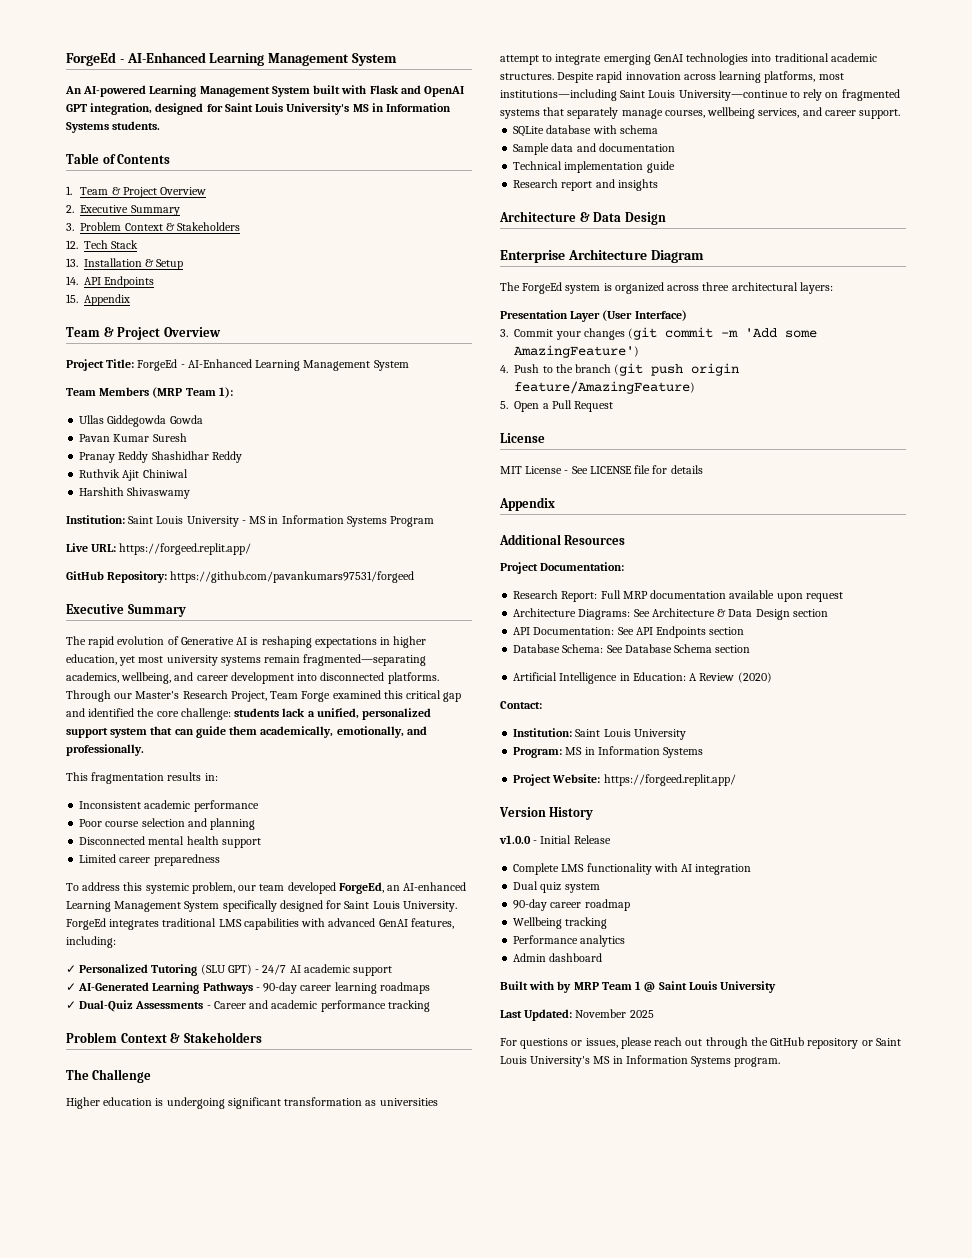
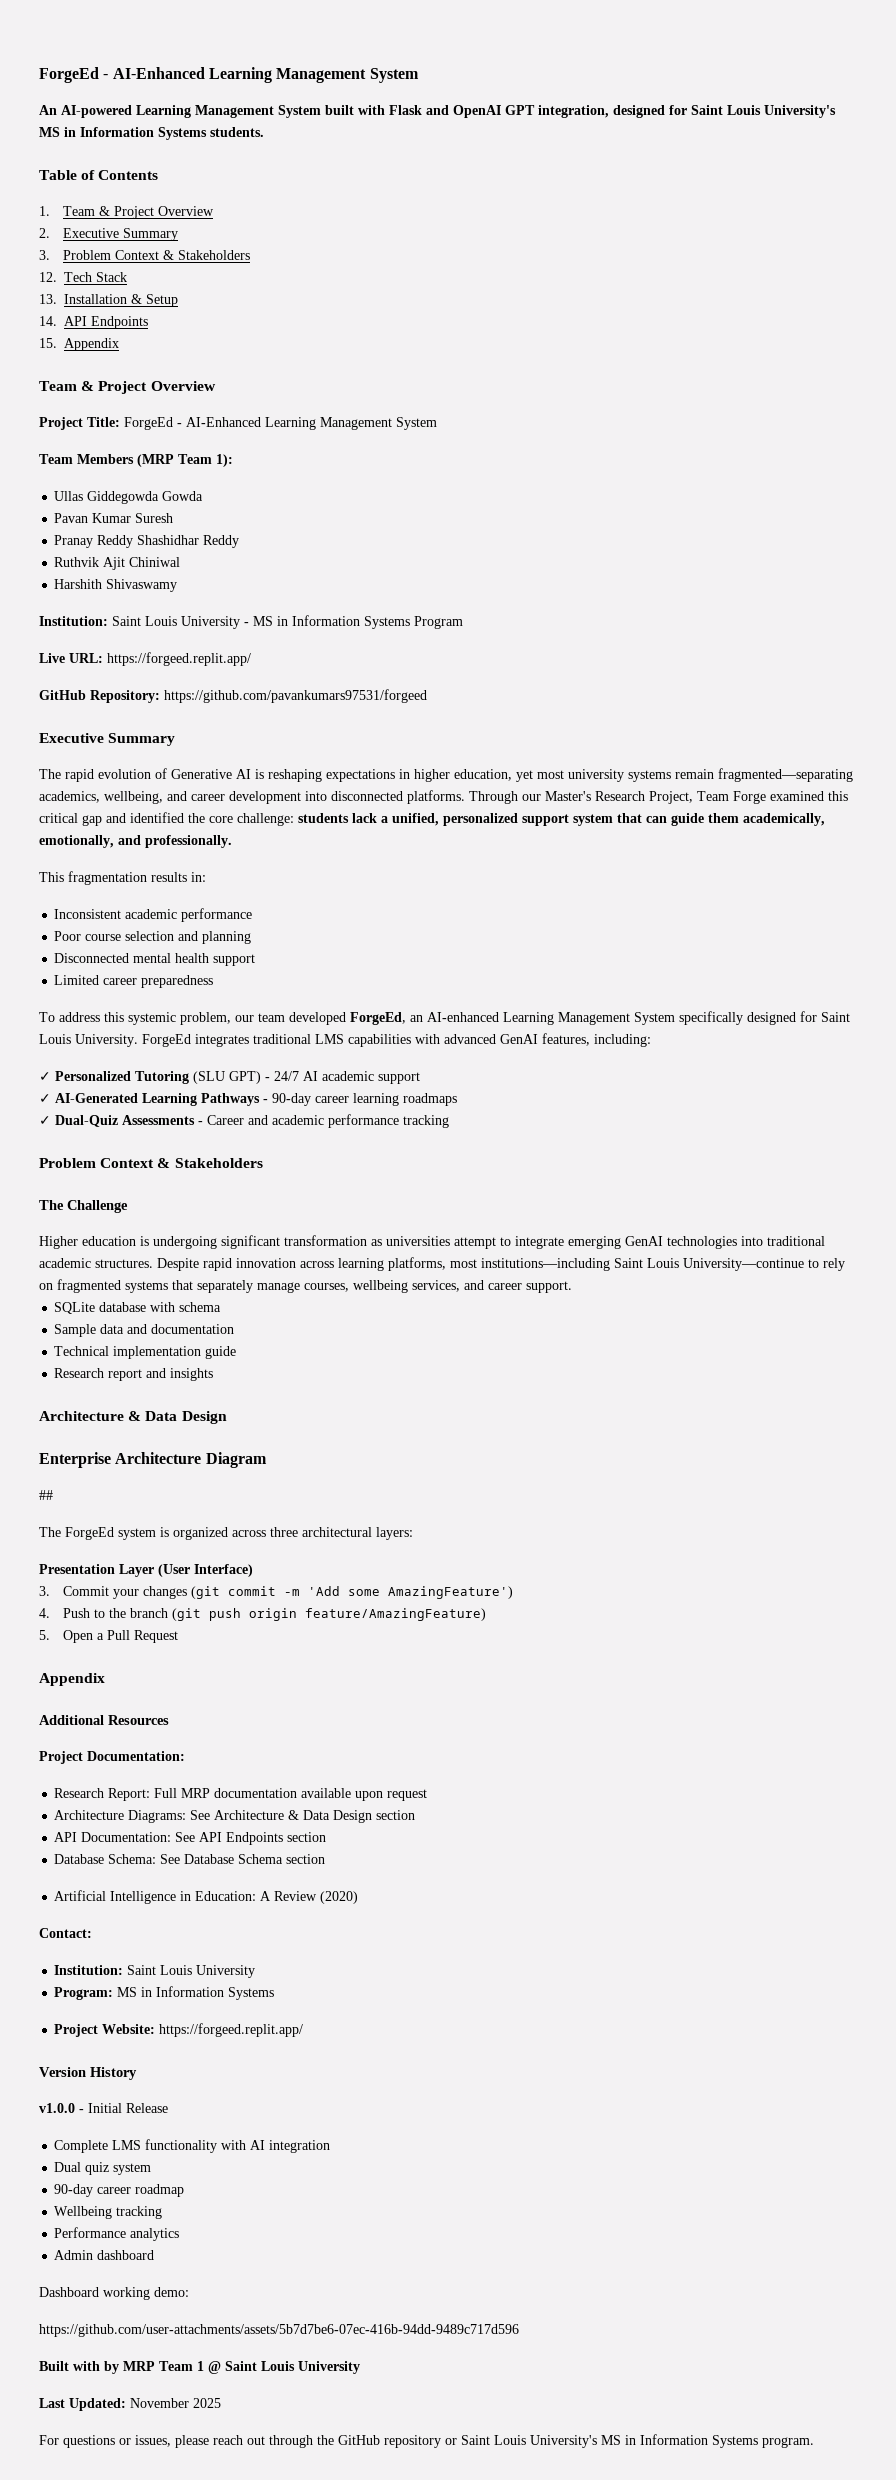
+ ##
  5. Open a Pull Request
- License
- MIT License - See LICENSE file for details
+ Dashboard working demo:
+ https://github.com/user-attachments/assets/5b7d7be6-07ec-416b-94dd-9489c717d596

